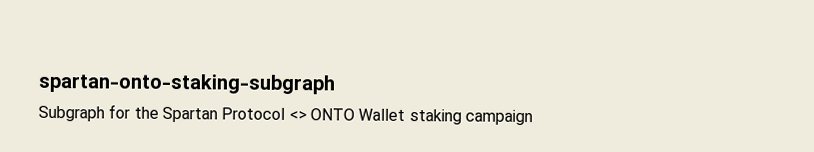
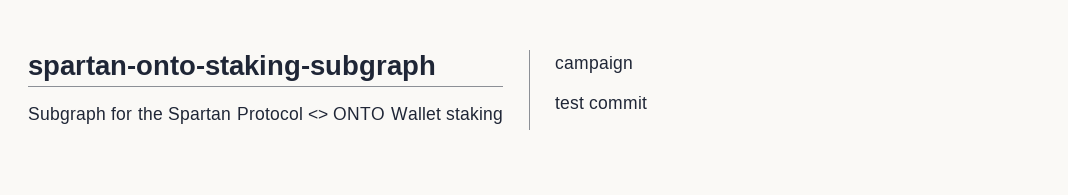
+ test commit

